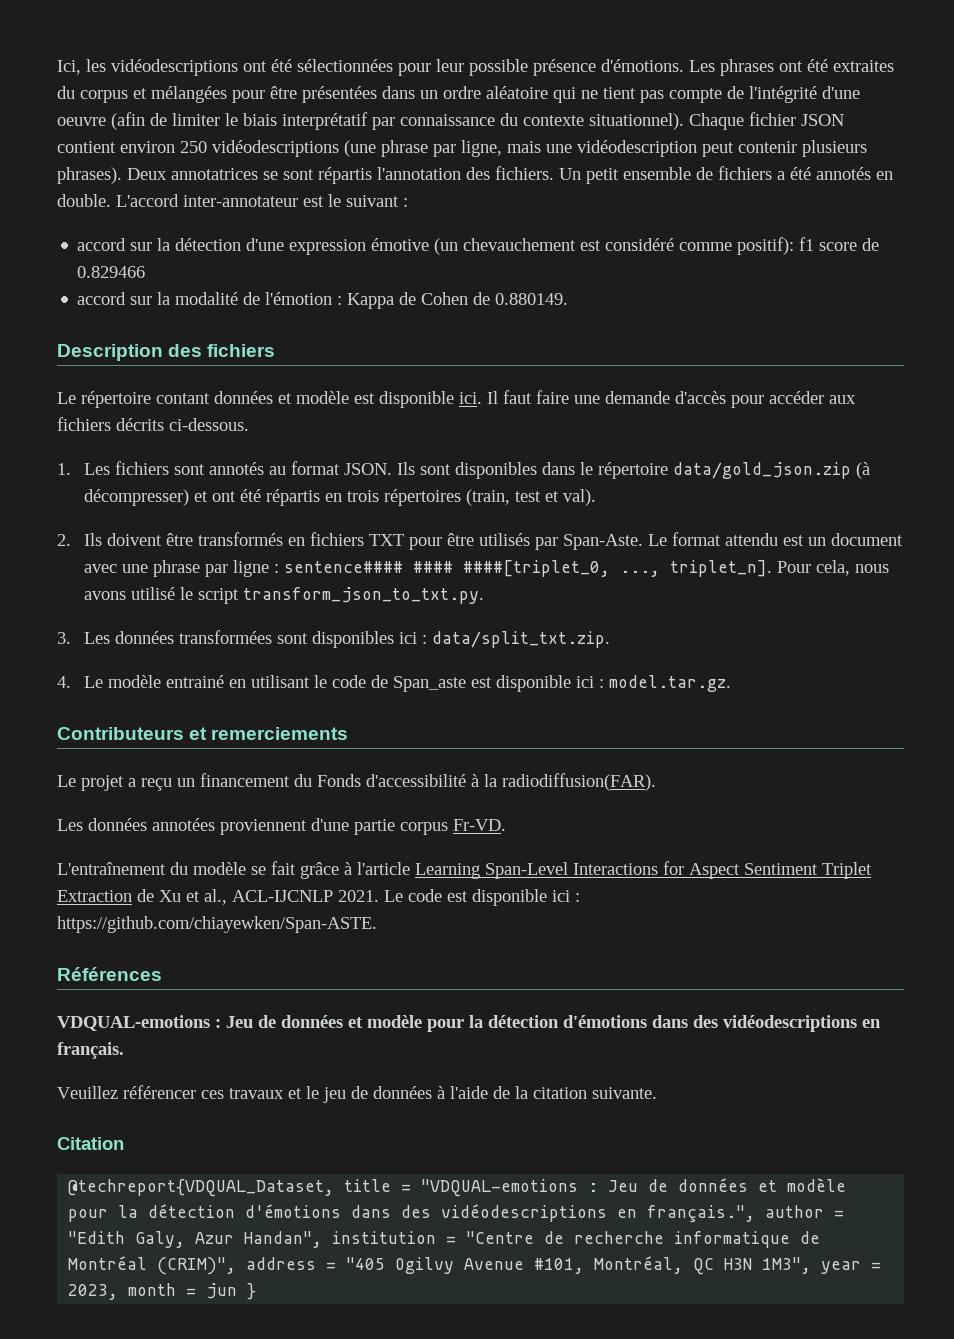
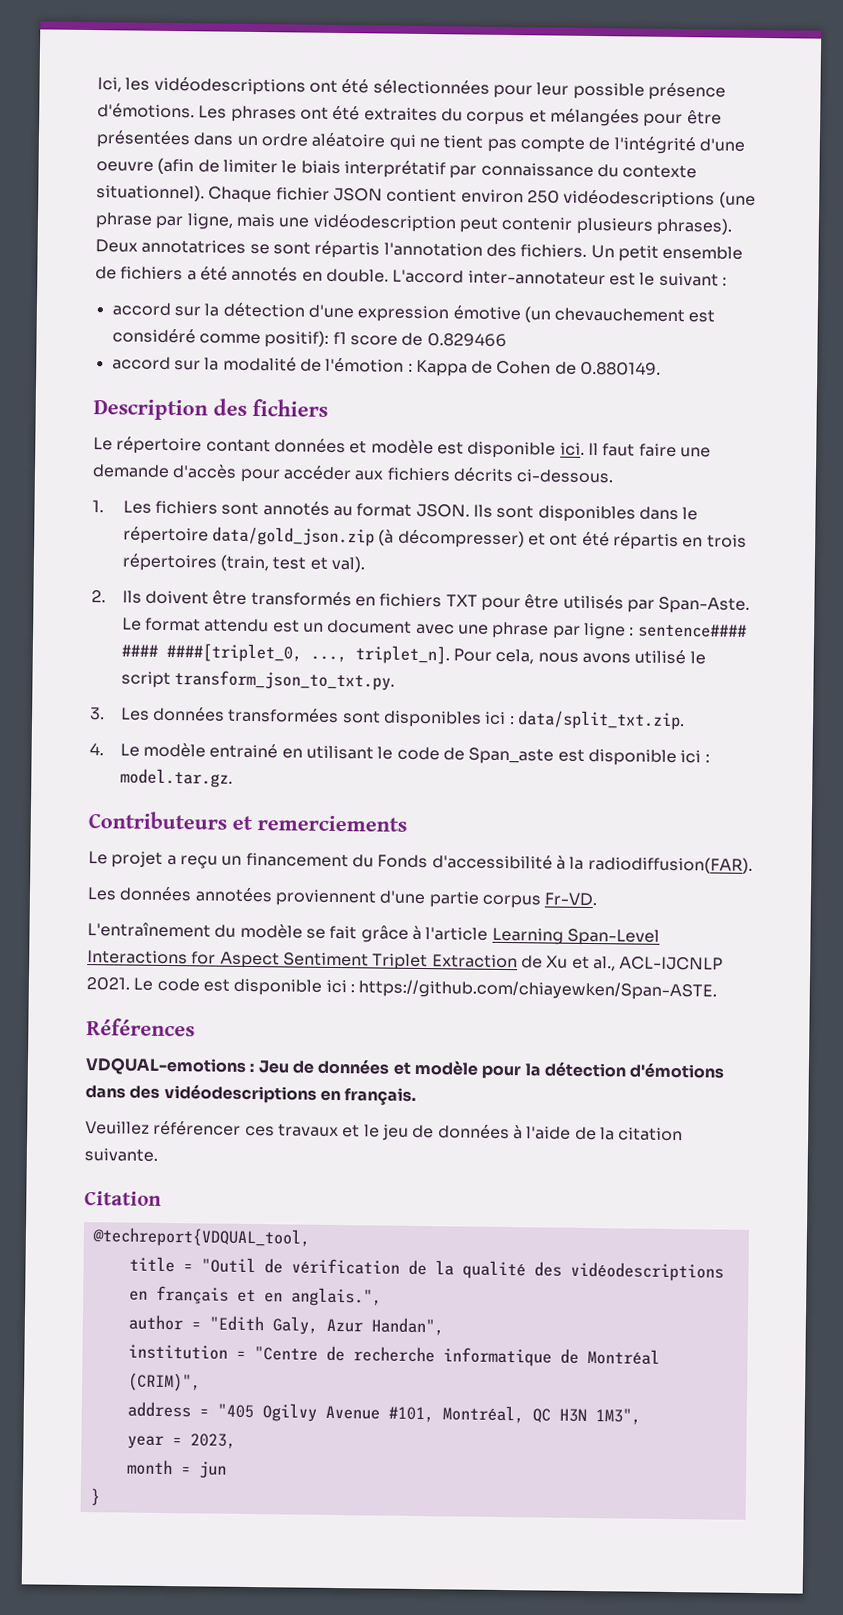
- @techreport{VDQUAL_Dataset, title = "VDQUAL-emotions : Jeu de données et modèle pour la détection d'émotions dans des vidéodescriptions en français.", author = "Edith Galy, Azur Handan", institution = "Centre de recherche informatique de Montréal (CRIM)", address = "405 Ogilvy Avenue #101, Montréal, QC H3N 1M3", year = 2023, month = jun }
+ @techreport{VDQUAL_tool,
+ title = "Outil de vérification de la qualité des vidéodescriptions en français et en anglais.",
+ author = "Edith Galy, Azur Handan",
+ institution = "Centre de recherche informatique de Montréal (CRIM)",
+ address = "405 Ogilvy Avenue #101, Montréal, QC H3N 1M3",
+ year = 2023,
+ month = jun
+ }

